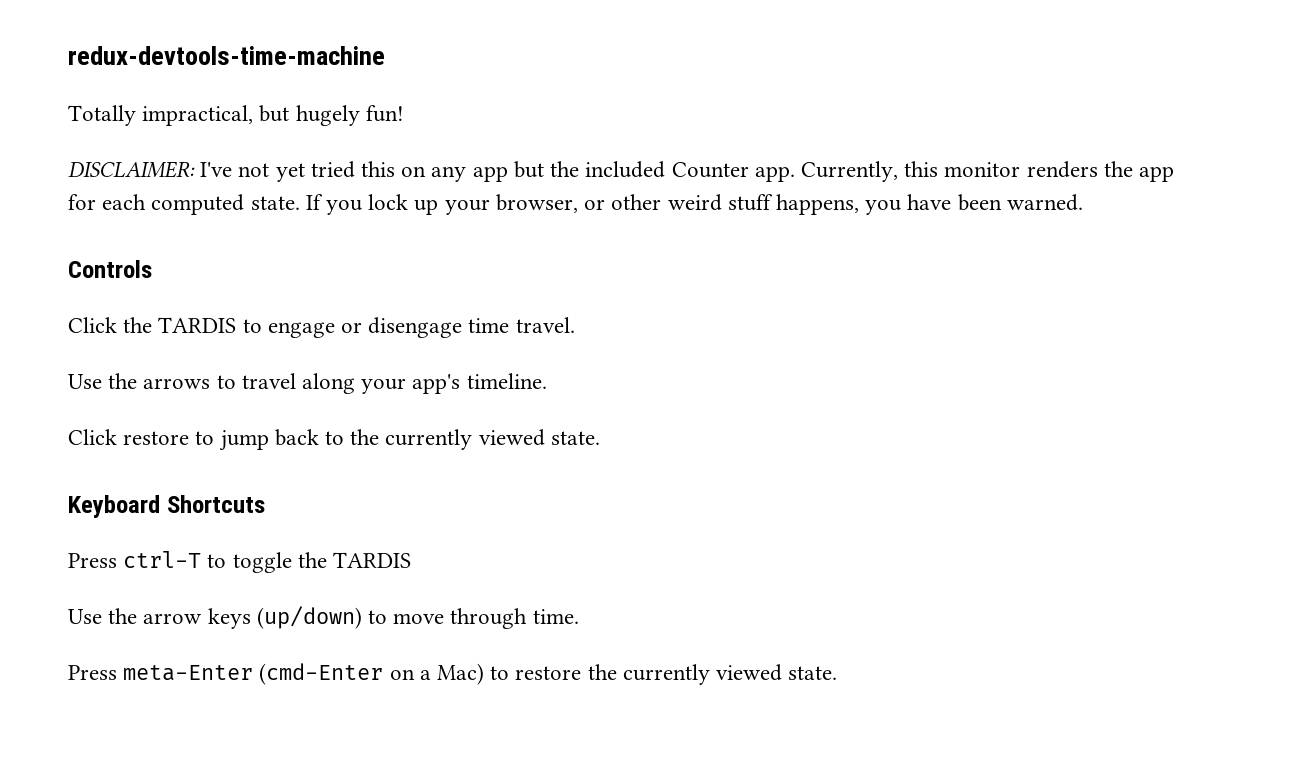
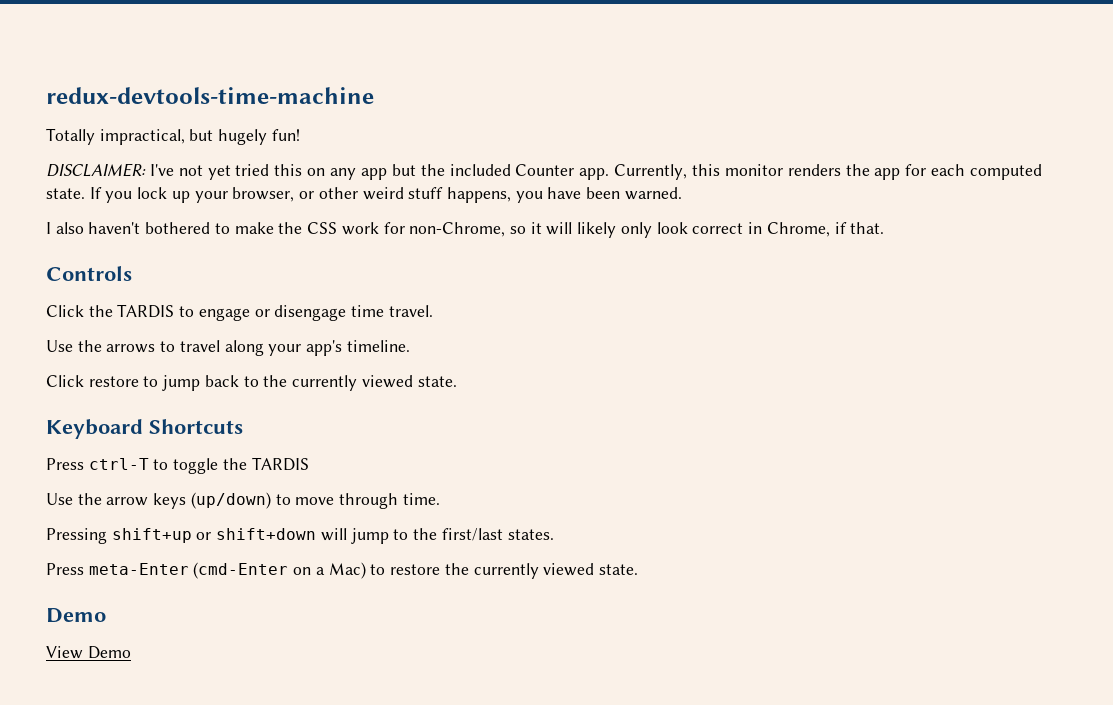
+ I also haven't bothered to make the CSS work for non-Chrome, so it will likely only look correct in Chrome, if that.
+ Pressing shift+up or shift+down will jump to the first/last states.
  Press meta-Enter (cmd-Enter on a Mac) to restore the currently viewed state.
+ Demo
+ View Demo

